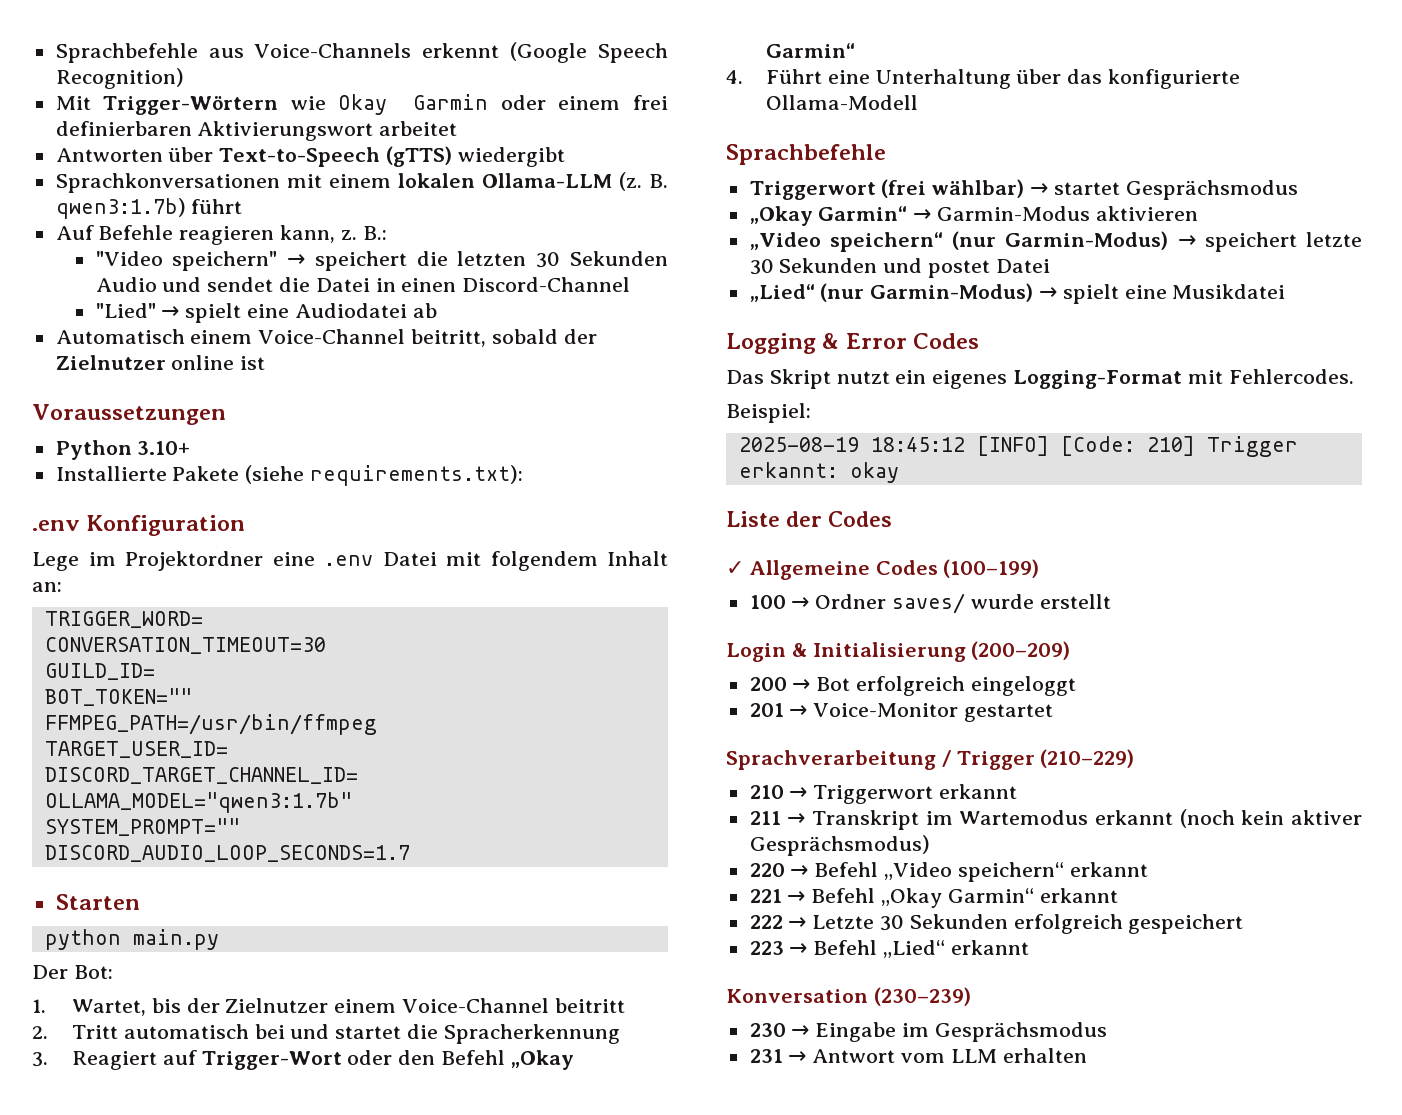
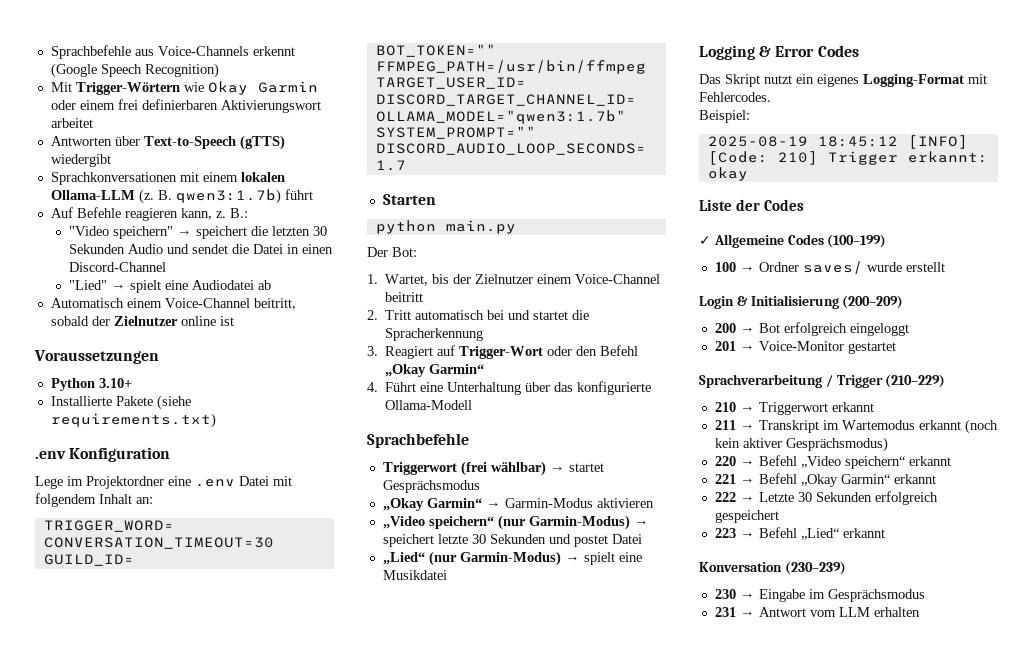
- Installierte Pakete (siehe requirements.txt):
+ Installierte Pakete (siehe requirements.txt)

